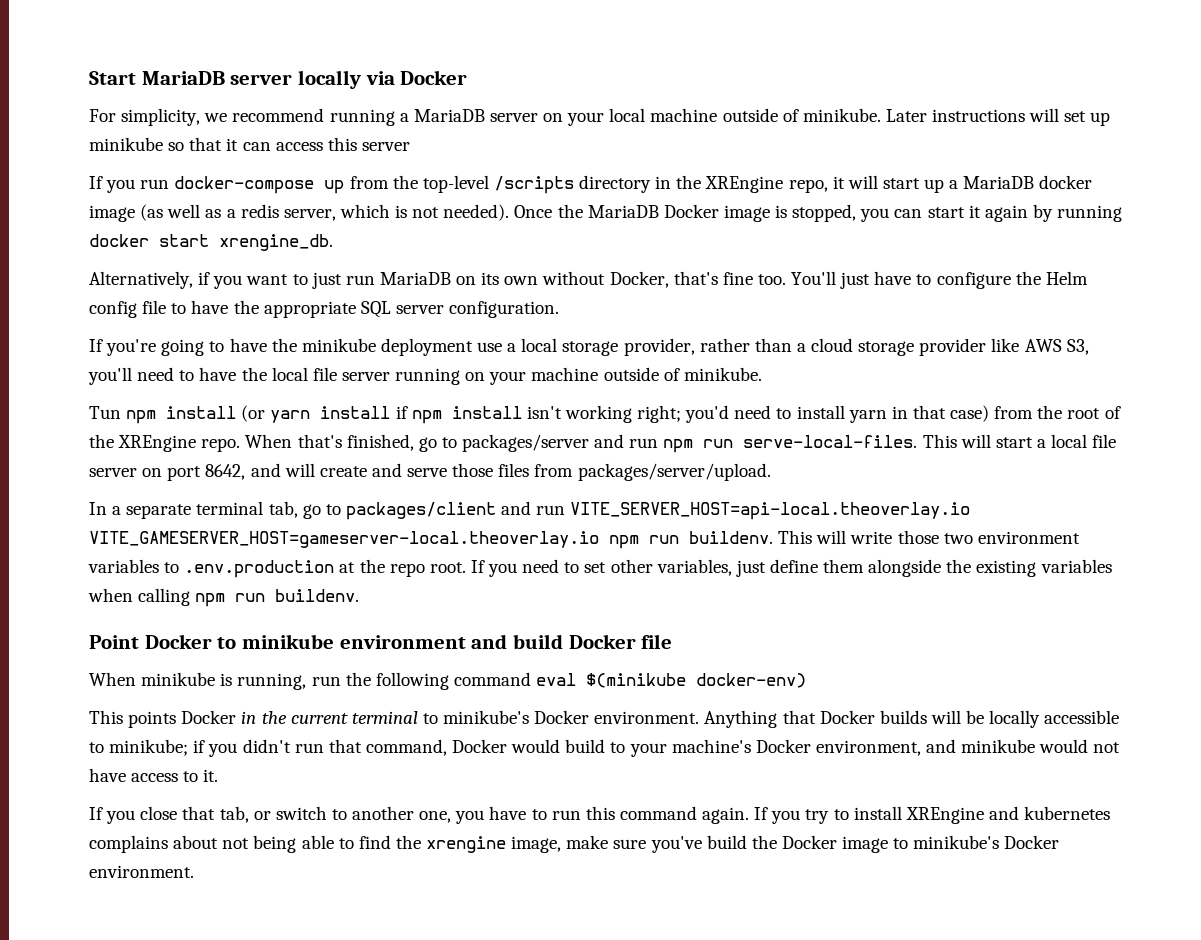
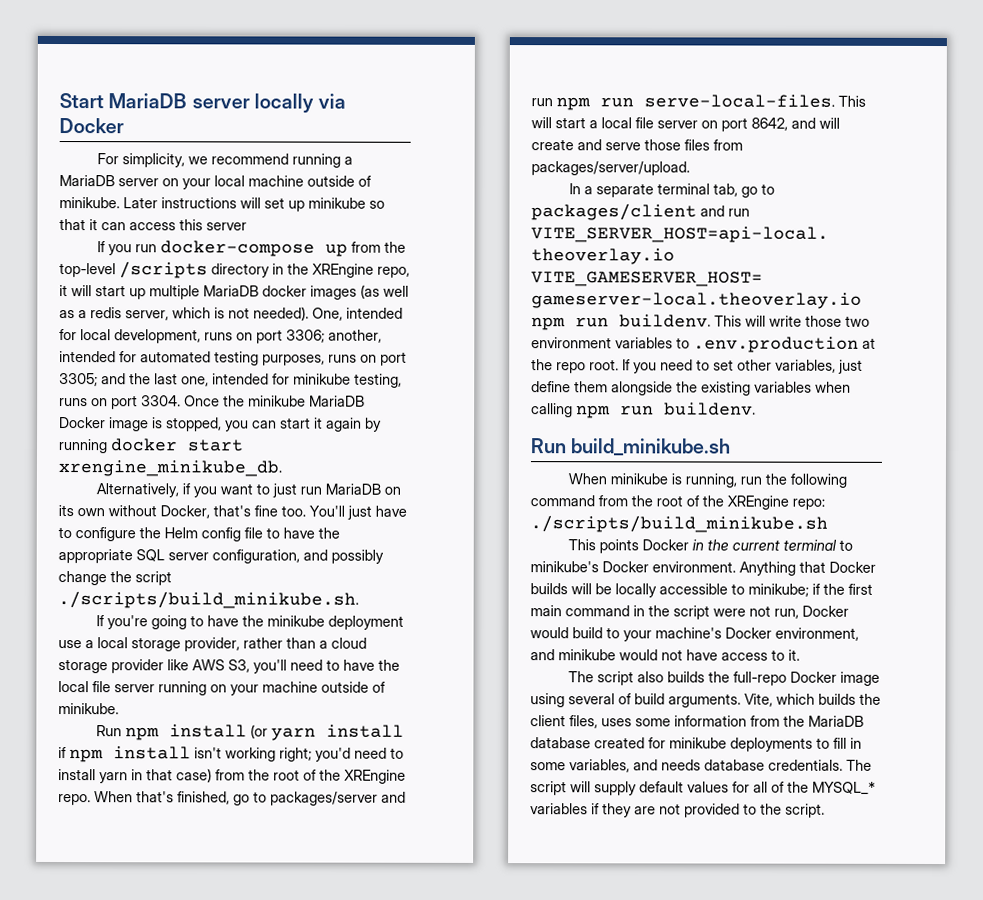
- If you run docker-compose up from the top-level /scripts directory in the XREngine repo, it will start up a MariaDB docker image (as well as a redis server, which is not needed).
+ If you run docker-compose up from the top-level /scripts directory in the XREngine repo, it will start up multiple MariaDB docker images (as well as a redis server, which is not needed).
+ One, intended for local development, runs on port 3306; another, intended for automated testing purposes, runs on port 3305; and the last one, intended for minikube testing, runs on port 3304.
- Once the MariaDB Docker image is stopped, you can start it again by running docker start xrengine_db.
+ Once the minikube MariaDB Docker image is stopped, you can start it again by running docker start xrengine_minikube_db.
- You'll just have to configure the Helm config file to have the appropriate SQL server configuration.
+ You'll just have to configure the Helm config file to have the appropriate SQL server configuration, and possibly change the script ./scripts/build_minikube.sh.
- Tun npm install (or yarn install if npm install isn't working right; you'd need to install yarn in that case) from the root of the XREngine repo.
+ Run npm install (or yarn install if npm install isn't working right; you'd need to install yarn in that case) from the root of the XREngine repo.
- Point Docker to minikube environment and build Docker file
+ Run build_minikube.sh
- When minikube is running, run the following command eval $(minikube docker-env)
+ When minikube is running, run the following command from the root of the XREngine repo: ./scripts/build_minikube.sh
- Anything that Docker builds will be locally accessible to minikube; if you didn't run that command, Docker would build to your machine's Docker environment, and minikube would not have access to it.
+ Anything that Docker builds will be locally accessible to minikube; if the first main command in the script were not run, Docker would build to your machine's Docker environment, and minikube would not have access to it.
- If you close that tab, or switch to another one, you have to run this command again. If you try to install XREngine and kubernetes complains about not being able to find the xrengine image, make sure you've build the Docker image to minikube's Docker environment.
+ The script also builds the full-repo Docker image using several of build arguments. Vite, which builds the client files, uses some information from the MariaDB database created for minikube deployments to fill in some variables, and needs database credentials. The script will supply default values for all of the MYSQL_* variables if they are not provided to the script.

